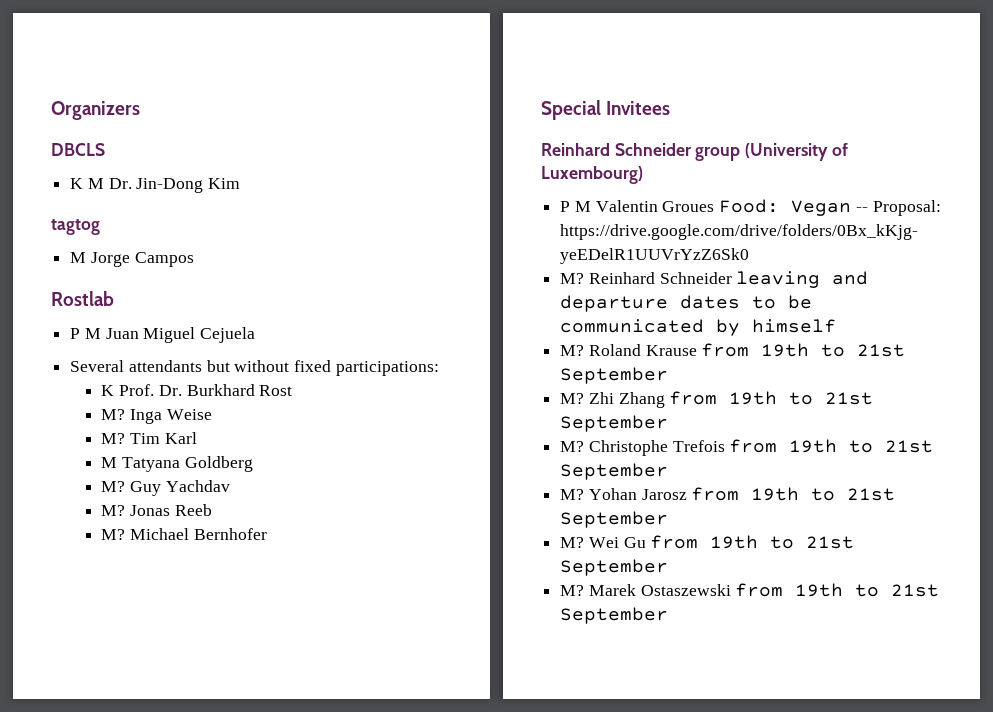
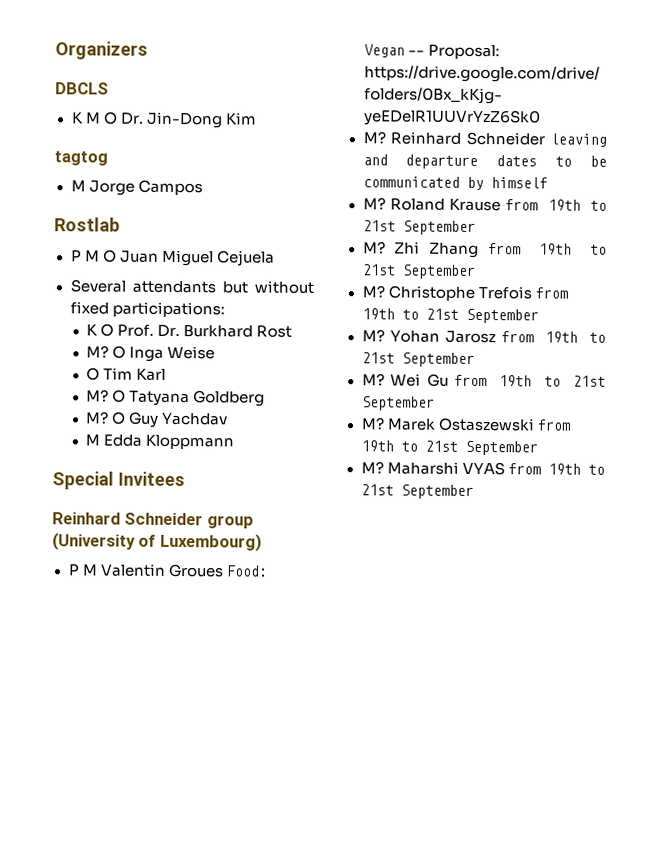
- K M Dr. Jin-Dong Kim
+ K M O Dr. Jin-Dong Kim
- P M Juan Miguel Cejuela
+ P M O Juan Miguel Cejuela
- K Prof. Dr. Burkhard Rost
+ K O Prof. Dr. Burkhard Rost
- Inga Weise
+ O Inga Weise
- M? Tim Karl
+ O Tim Karl
- M Tatyana Goldberg
+ M? O Tatyana Goldberg
- Guy Yachdav
+ O Guy Yachdav
- M? Jonas Reeb
- M? Michael Bernhofer
+ M Edda Kloppmann
+ M? Maharshi VYAS from 19th to 21st September

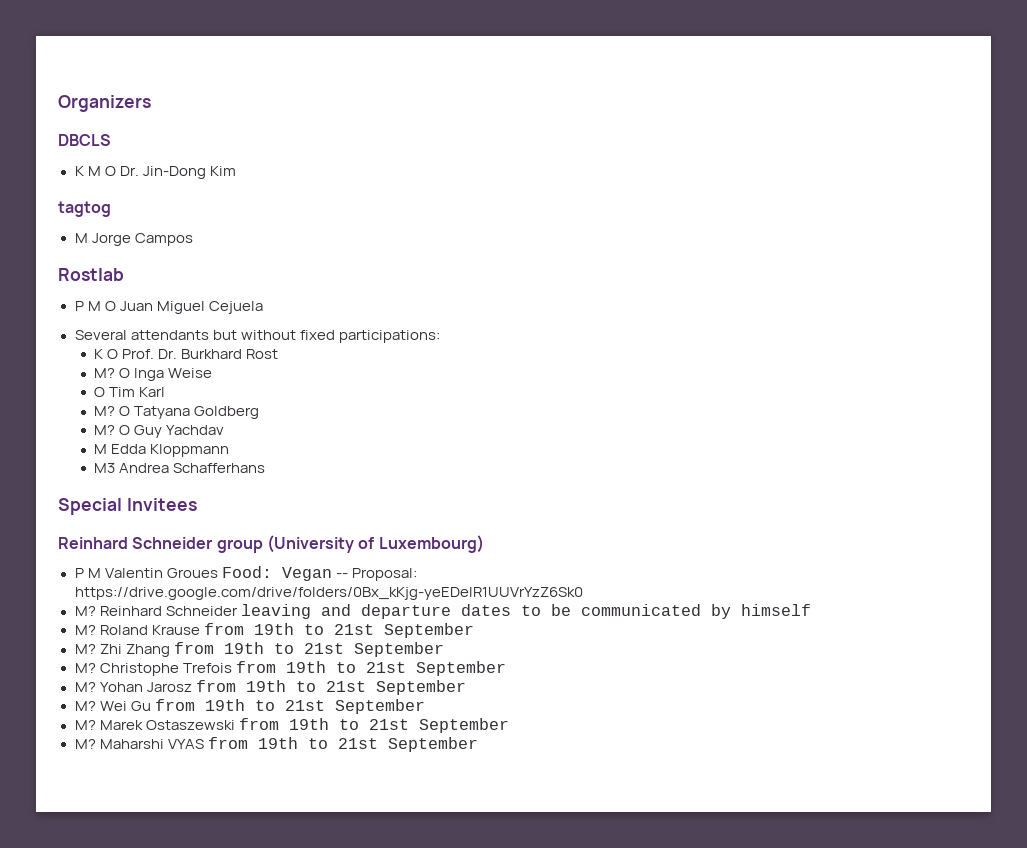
+ M3 Andrea Schafferhans

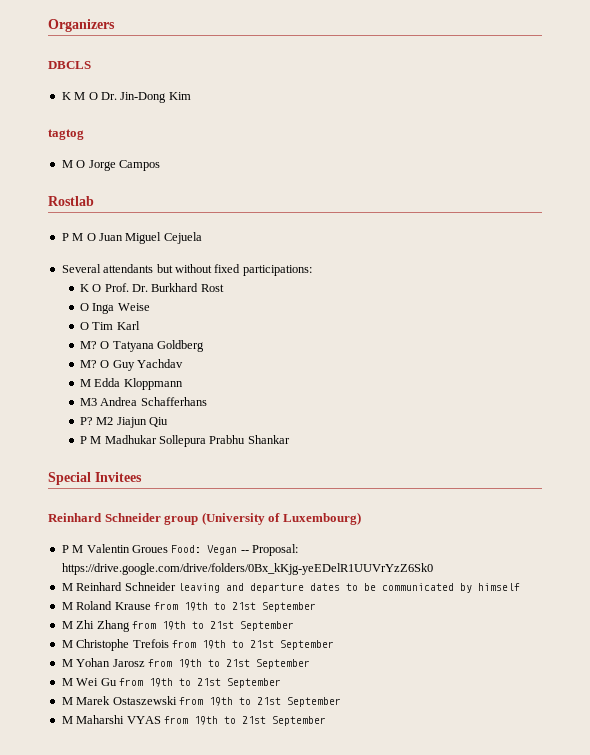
- M Jorge Campos
+ M O Jorge Campos
  K O Prof. Dr. Burkhard Rost
- M? O Inga Weise
+ O Inga Weise
+ P? M2 Jiajun Qiu
+ P M Madhukar Sollepura Prabhu Shankar
- M? Reinhard Schneider leaving and departure dates to be communicated by himself
+ M Reinhard Schneider leaving and departure dates to be communicated by himself
- M? Roland Krause from 19th to 21st September
+ M Roland Krause from 19th to 21st September
- M? Zhi Zhang from 19th to 21st September
+ M Zhi Zhang from 19th to 21st September
- M? Christophe Trefois from 19th to 21st September
+ M Christophe Trefois from 19th to 21st September
- M? Yohan Jarosz from 19th to 21st September
+ M Yohan Jarosz from 19th to 21st September
- M? Wei Gu from 19th to 21st September
+ M Wei Gu from 19th to 21st September
- M? Marek Ostaszewski from 19th to 21st September
+ M Marek Ostaszewski from 19th to 21st September
- M? Maharshi VYAS from 19th to 21st September
+ M Maharshi VYAS from 19th to 21st September

